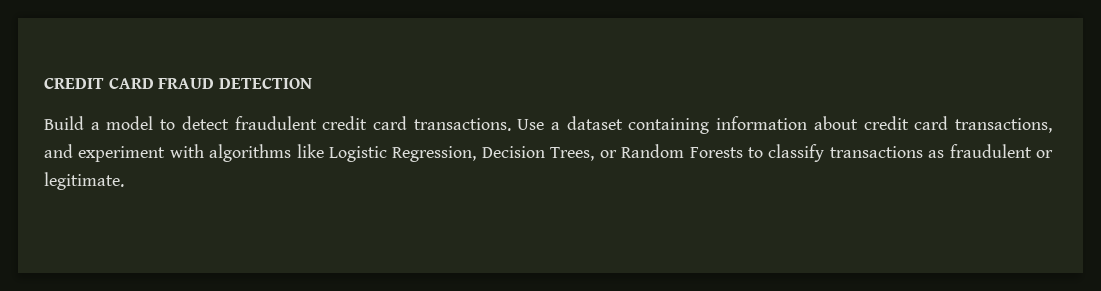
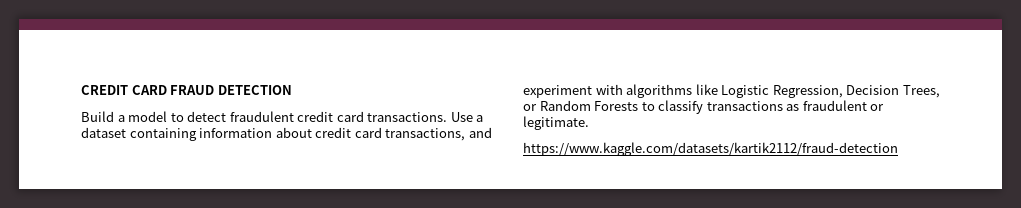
+ https://www.kaggle.com/datasets/kartik2112/fraud-detection

